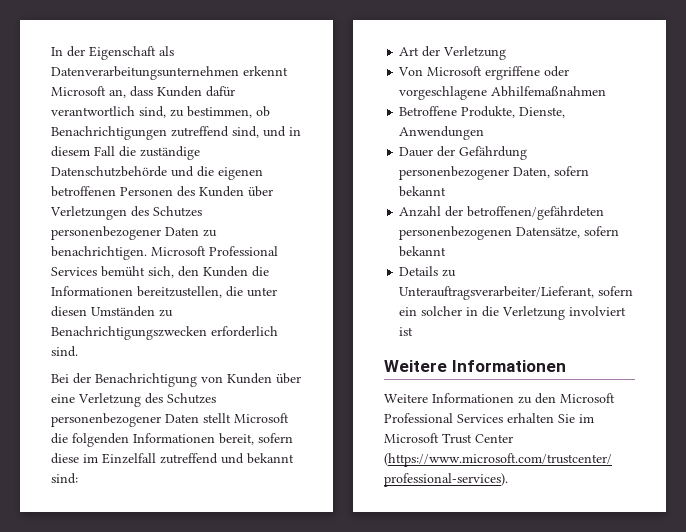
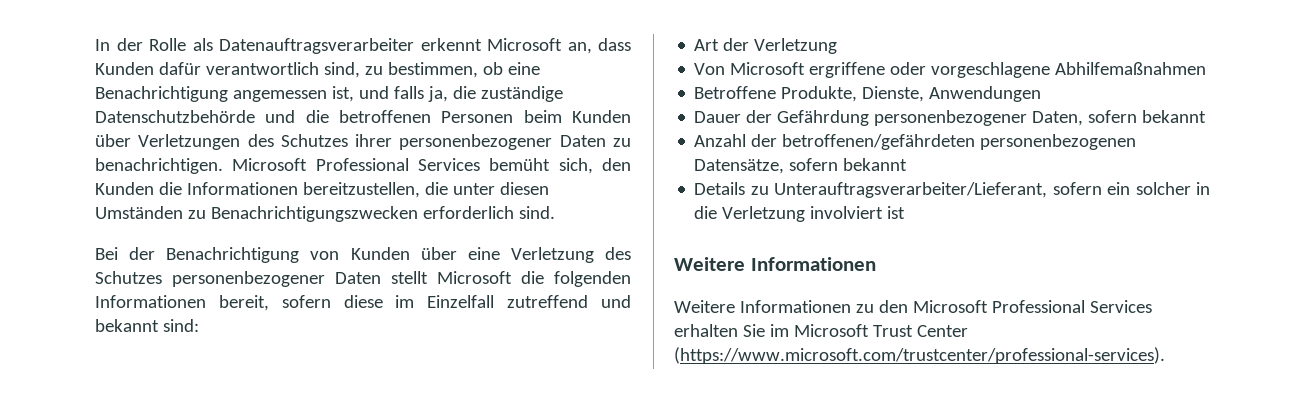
- In der Eigenschaft als Datenverarbeitungsunternehmen erkennt Microsoft an, dass Kunden dafür verantwortlich sind, zu bestimmen, ob Benachrichtigungen zutreffend sind, und in diesem Fall die zuständige Datenschutzbehörde und die eigenen betroffenen Personen des Kunden über Verletzungen des Schutzes personenbezogener Daten zu benachrichtigen.
+ In der Rolle als Datenauftragsverarbeiter erkennt Microsoft an, dass Kunden dafür verantwortlich sind, zu bestimmen, ob eine Benachrichtigung angemessen ist, und falls ja, die zuständige Datenschutzbehörde und die betroffenen Personen beim Kunden über Verletzungen des Schutzes ihrer personenbezogener Daten zu benachrichtigen.

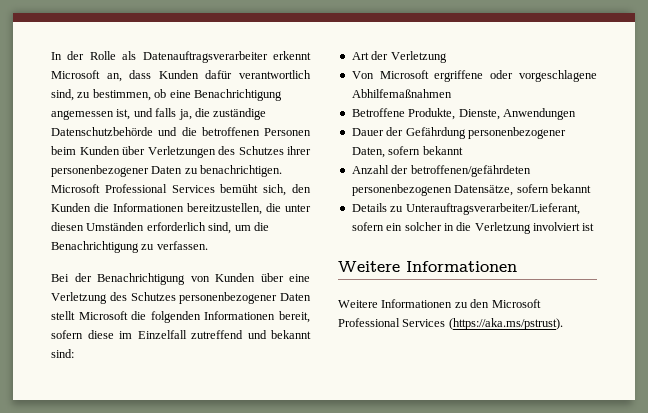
- Microsoft Professional Services bemüht sich, den Kunden die Informationen bereitzustellen, die unter diesen Umständen zu Benachrichtigungszwecken erforderlich sind.
+ Microsoft Professional Services bemüht sich, den Kunden die Informationen bereitzustellen, die unter diesen Umständen erforderlich sind, um die Benachrichtigung zu verfassen.
- Weitere Informationen zu den Microsoft Professional Services erhalten Sie im Microsoft Trust Center (https://www.microsoft.com/trustcenter/professional-services).
+ Weitere Informationen zu den Microsoft Professional Services (https://aka.ms/pstrust).

